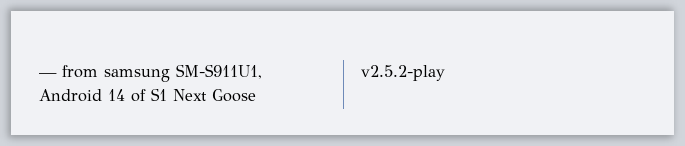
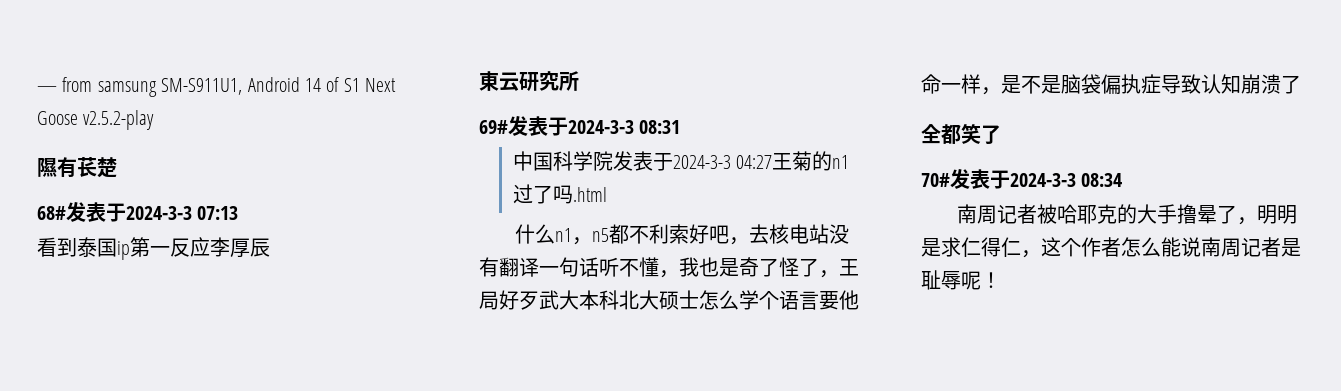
+ 隰有苌楚
+ 68#发表于2024-3-3 07:13
+ 看到泰国ip第一反应李厚辰
+ 東云研究所
+ 69#发表于2024-3-3 08:31
+ 中国科学院发表于2024-3-3 04:27王菊的n1过了吗.html
+ 什么n1，n5都不利索好吧，去核电站没有翻译一句话听不懂，我也是奇了怪了，王局好歹武大本科北大硕士怎么学个语言要他命一样，是不是脑袋偏执症导致认知崩溃了
+ 全都笑了
+ 70#发表于2024-3-3 08:34
+ 南周记者被哈耶克的大手撸晕了，明明是求仁得仁，这个作者怎么能说南周记者是耻辱呢！

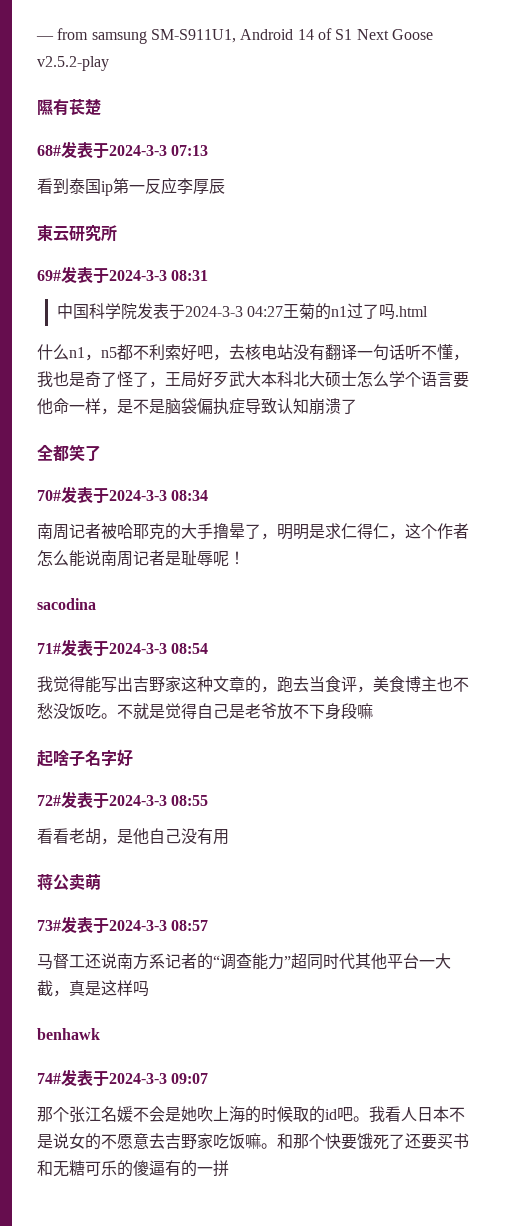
+ sacodina
+ 71#发表于2024-3-3 08:54
+ 我觉得能写出吉野家这种文章的，跑去当食评，美食博主也不愁没饭吃。不就是觉得自己是老爷放不下身段嘛
+ 起啥子名字好
+ 72#发表于2024-3-3 08:55
+ 看看老胡，是他自己没有用
+ 蒋公卖萌
+ 73#发表于2024-3-3 08:57
+ 马督工还说南方系记者的“调查能力”超同时代其他平台一大截，真是这样吗
+ benhawk
+ 74#发表于2024-3-3 09:07
+ 那个张江名媛不会是她吹上海的时候取的id吧。我看人日本不是说女的不愿意去吉野家吃饭嘛。和那个快要饿死了还要买书和无糖可乐的傻逼有的一拼

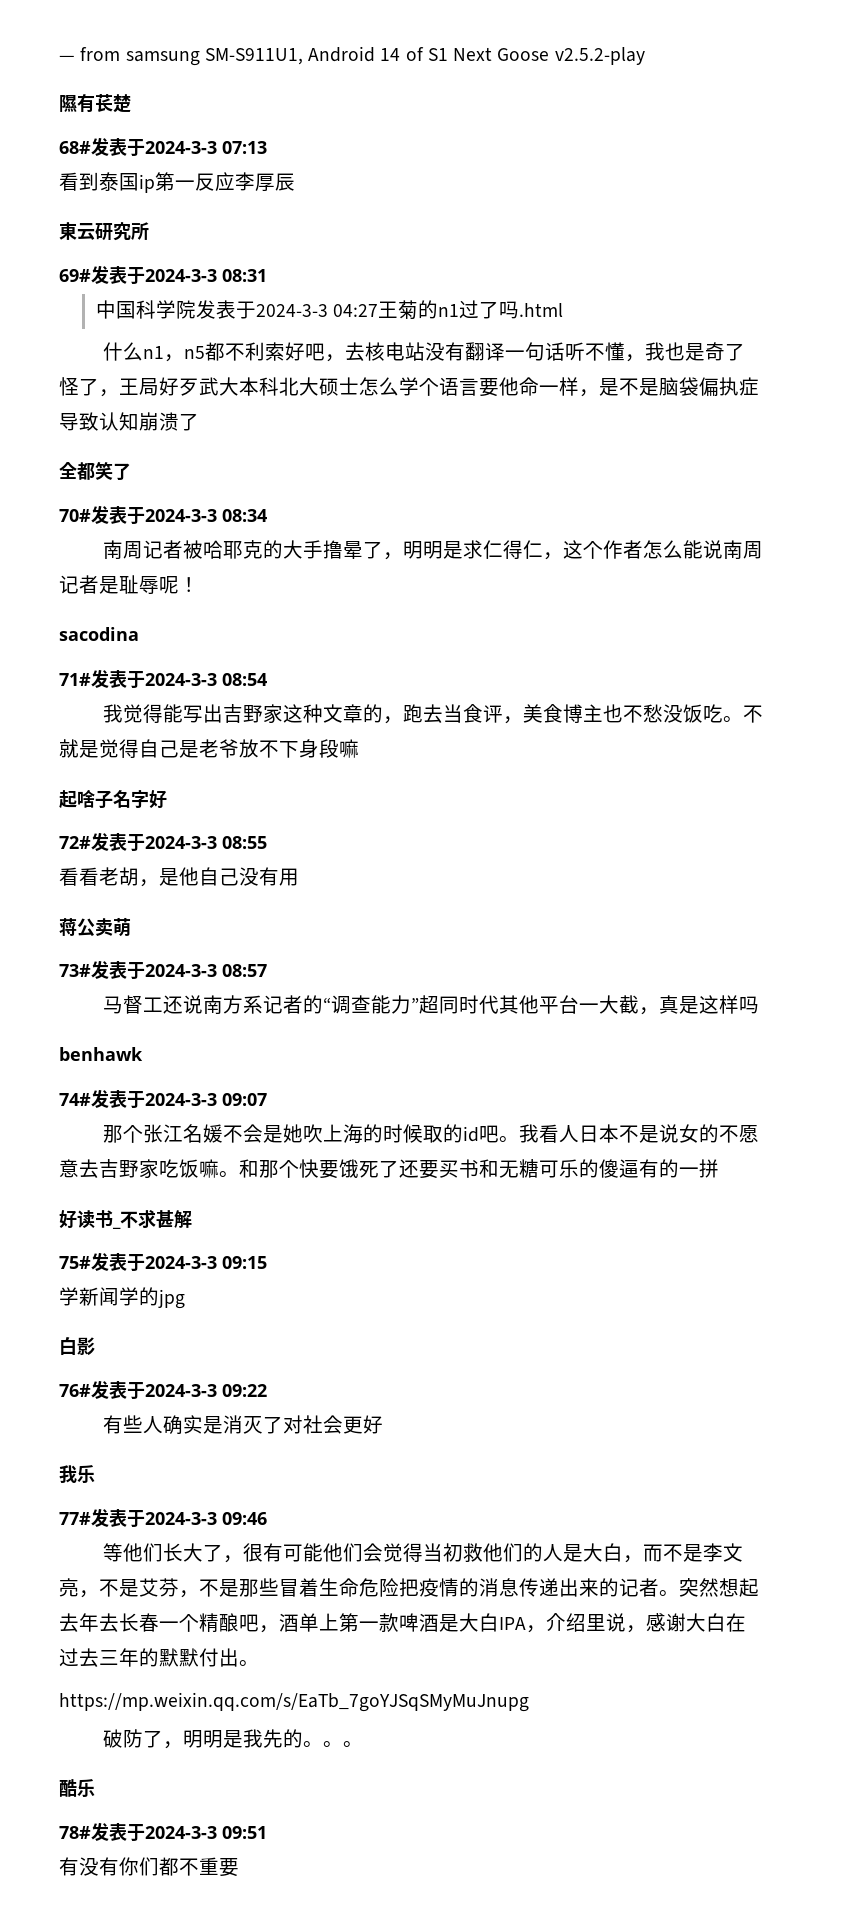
+ 好读书_不求甚解
+ 75#发表于2024-3-3 09:15
+ 学新闻学的jpg
+ 白影
+ 76#发表于2024-3-3 09:22
+ 有些人确实是消灭了对社会更好
+ 我乐
+ 77#发表于2024-3-3 09:46
+ 等他们长大了，很有可能他们会觉得当初救他们的人是大白，而不是李文亮，不是艾芬，不是那些冒着生命危险把疫情的消息传递出来的记者。突然想起去年去长春一个精酿吧，酒单上第一款啤酒是大白IPA，介绍里说，感谢大白在过去三年的默默付出。
+ https://mp.weixin.qq.com/s/EaTb_7goYJSqSMyMuJnupg
+ 破防了，明明是我先的。。。
+ 酷乐
+ 78#发表于2024-3-3 09:51
+ 有没有你们都不重要

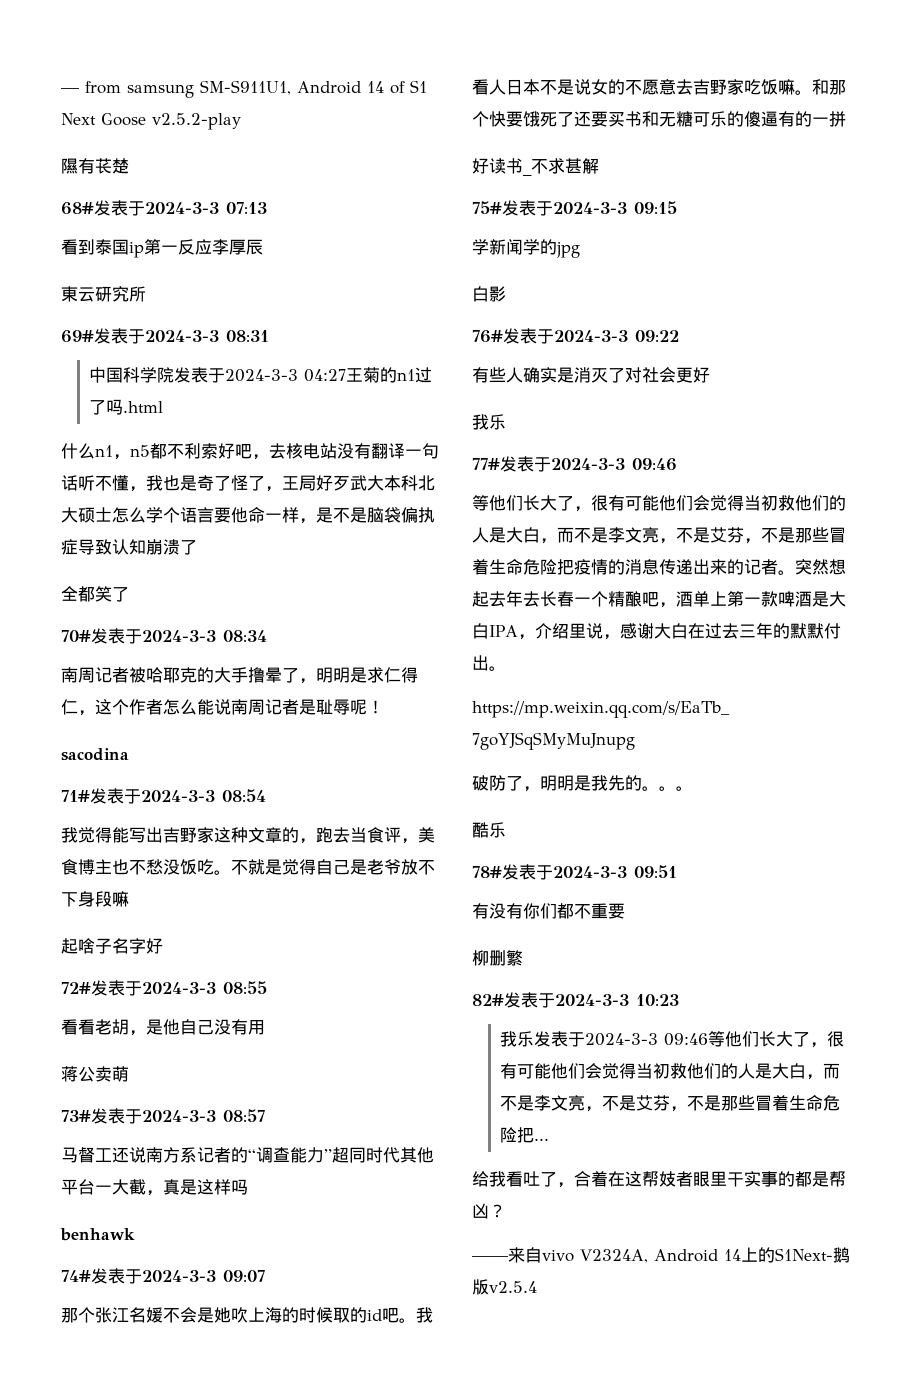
+ 柳删繁
+ 82#发表于2024-3-3 10:23
+ 我乐发表于2024-3-3 09:46等他们长大了，很有可能他们会觉得当初救他们的人是大白，而不是李文亮，不是艾芬，不是那些冒着生命危险把...
+ 给我看吐了，合着在这帮妓者眼里干实事的都是帮凶？
+ ——来自vivo V2324A, Android 14上的S1Next-鹅版v2.5.4

